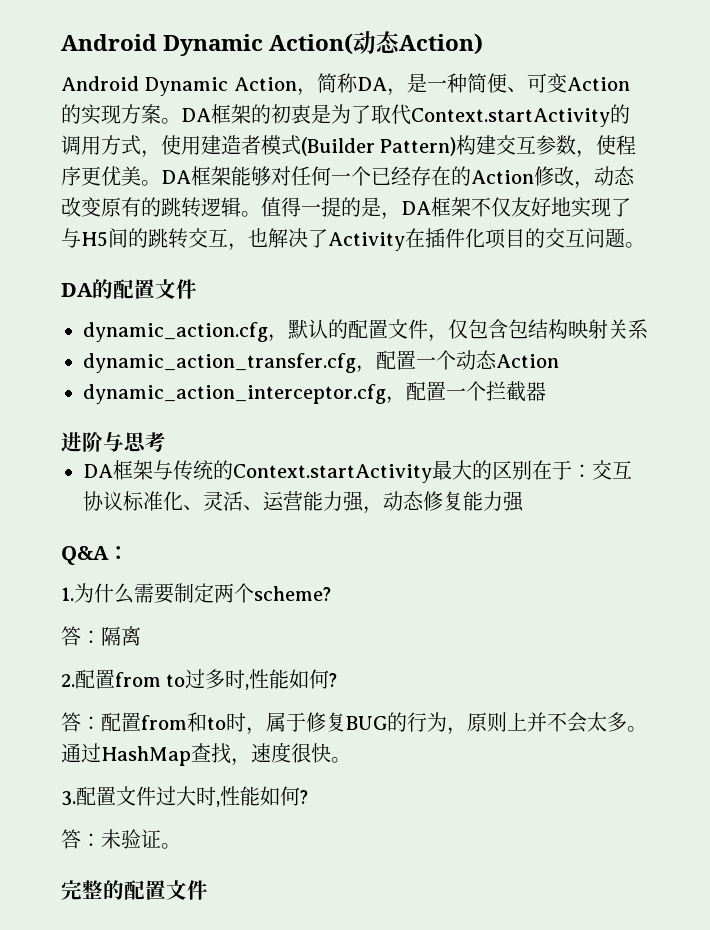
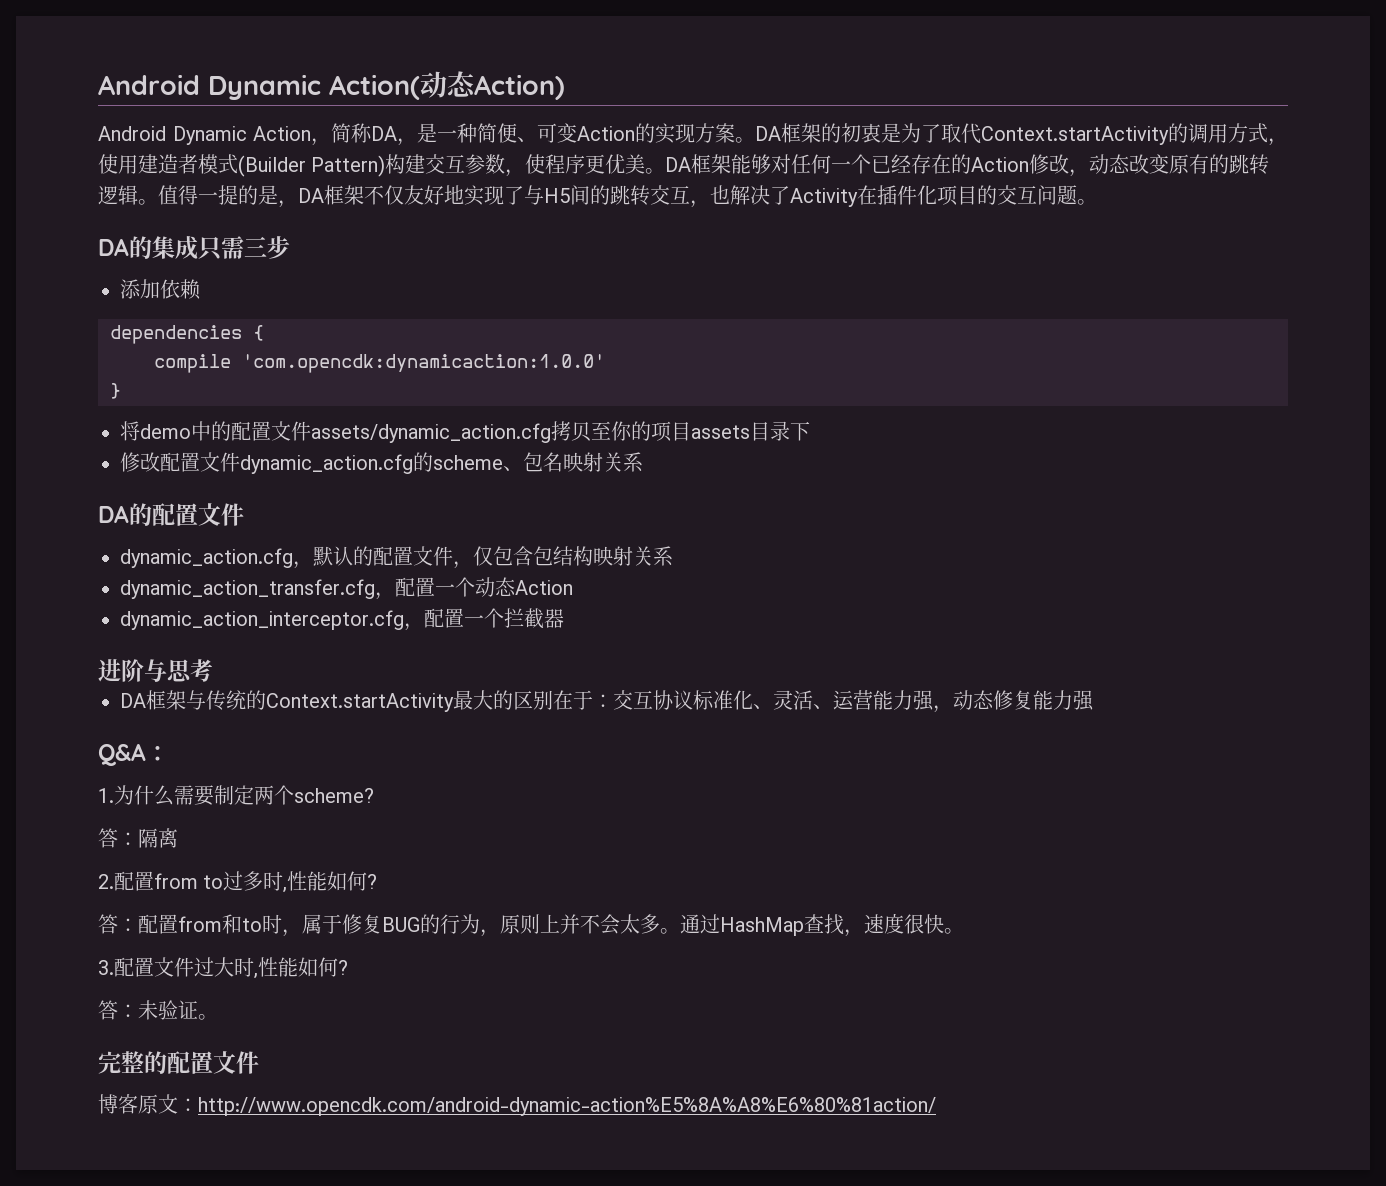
+ DA的集成只需三步
+ 添加依赖
+ dependencies {
+ compile 'com.opencdk:dynamicaction:1.0.0'
+ }
+ 将demo中的配置文件assets/dynamic_action.cfg拷贝至你的项目assets目录下
+ 修改配置文件dynamic_action.cfg的scheme、包名映射关系
+ 博客原文：http://www.opencdk.com/android-dynamic-action%E5%8A%A8%E6%80%81action/

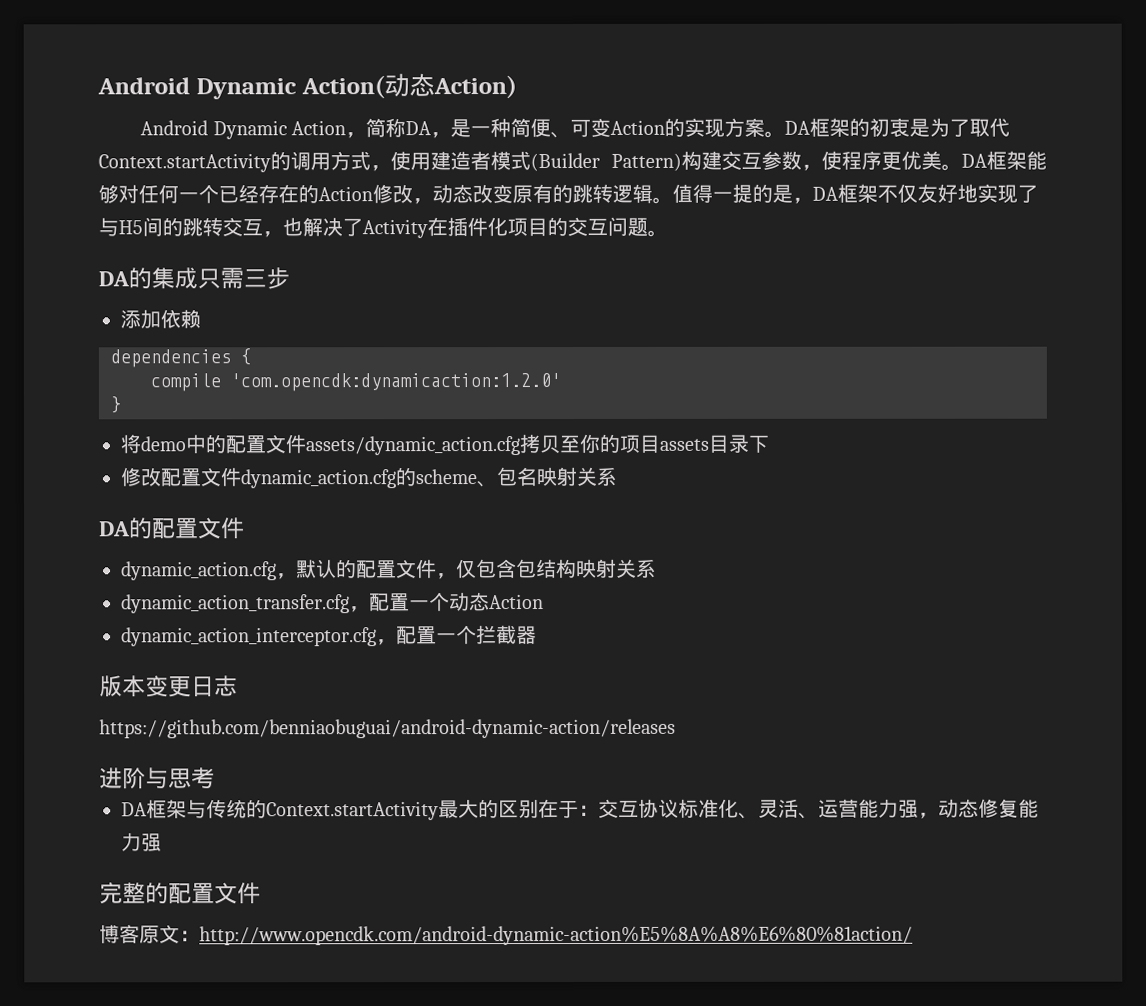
- compile 'com.opencdk:dynamicaction:1.0.0'
+ compile 'com.opencdk:dynamicaction:1.2.0'
+ 版本变更日志
+ https://github.com/benniaobuguai/android-dynamic-action/releases
- Q&A：
- 1.为什么需要制定两个scheme?
- 答：隔离
- 2.配置from to过多时,性能如何?
- 答：配置from和to时，属于修复BUG的行为，原则上并不会太多。通过HashMap查找，速度很快。
- 3.配置文件过大时,性能如何?
- 答：未验证。

